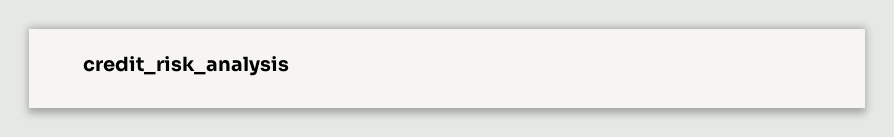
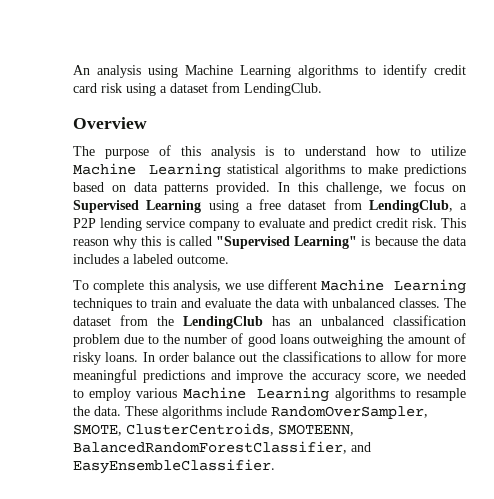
- credit_risk_analysis
+ An analysis using Machine Learning algorithms to identify credit card risk using a dataset from LendingClub.
+ Overview
+ The purpose of this analysis is to understand how to utilize Machine Learning statistical algorithms to make predictions based on data patterns provided. In this challenge, we focus on Supervised Learning using a free dataset from LendingClub, a P2P lending service company to evaluate and predict credit risk. This reason why this is called "Supervised Learning" is because the data includes a labeled outcome.
+ To complete this analysis, we use different Machine Learning techniques to train and evaluate the data with unbalanced classes. The dataset from the LendingClub has an unbalanced classification problem due to the number of good loans outweighing the amount of risky loans. In order balance out the classifications to allow for more meaningful predictions and improve the accuracy score, we needed to employ various Machine Learning algorithms to resample the data. These algorithms include RandomOverSampler, SMOTE, ClusterCentroids, SMOTEENN, BalancedRandomForestClassifier, and EasyEnsembleClassifier.

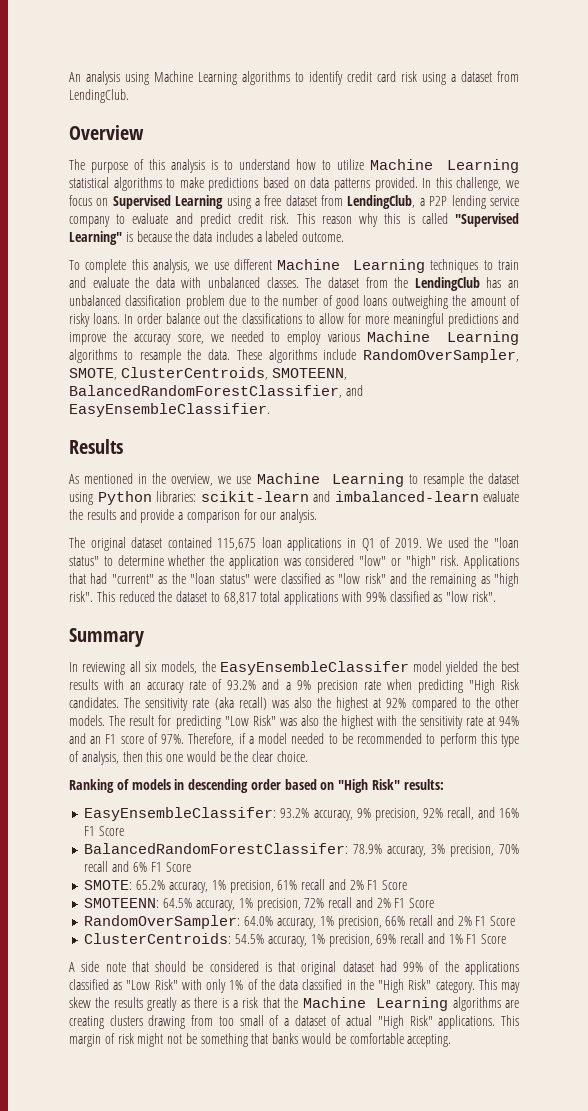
+ Results
+ As mentioned in the overview, we use Machine Learning to resample the dataset using Python libraries: scikit-learn and imbalanced-learn evaluate the results and provide a comparison for our analysis.
+ The original dataset contained 115,675 loan applications in Q1 of 2019. We used the "loan status" to determine whether the application was considered "low" or "high" risk. Applications that had "current" as the "loan status" were classified as "low risk" and the remaining as "high risk". This reduced the dataset to 68,817 total applications with 99% classified as "low risk".
+ Summary
+ In reviewing all six models, the EasyEnsembleClassifer model yielded the best results with an accuracy rate of 93.2% and a 9% precision rate when predicting "High Risk candidates. The sensitivity rate (aka recall) was also the highest at 92% compared to the other models. The result for predicting "Low Risk" was also the highest with the sensitivity rate at 94% and an F1 score of 97%. Therefore, if a model needed to be recommended to perform this type of analysis, then this one would be the clear choice.
+ Ranking of models in descending order based on "High Risk" results:
+ EasyEnsembleClassifer: 93.2% accuracy, 9% precision, 92% recall, and 16% F1 Score
+ BalancedRandomForestClassifer: 78.9% accuracy, 3% precision, 70% recall and 6% F1 Score
+ SMOTE: 65.2% accuracy, 1% precision, 61% recall and 2% F1 Score
+ SMOTEENN: 64.5% accuracy, 1% precision, 72% recall and 2% F1 Score
+ RandomOverSampler: 64.0% accuracy, 1% precision, 66% recall and 2% F1 Score
+ ClusterCentroids: 54.5% accuracy, 1% precision, 69% recall and 1% F1 Score
+ A side note that should be considered is that original dataset had 99% of the applications classified as "Low Risk" with only 1% of the data classified in the "High Risk" category. This may skew the results greatly as there is a risk that the Machine Learning algorithms are creating clusters drawing from too small of a dataset of actual "High Risk" applications. This margin of risk might not be something that banks would be comfortable accepting.

